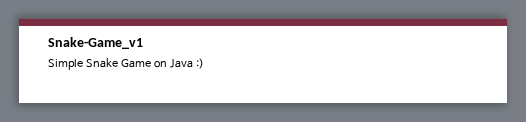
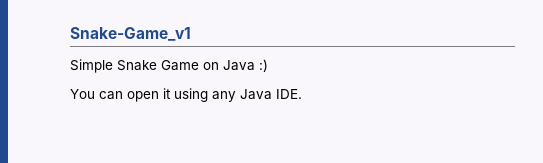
+ You can open it using any Java IDE.

